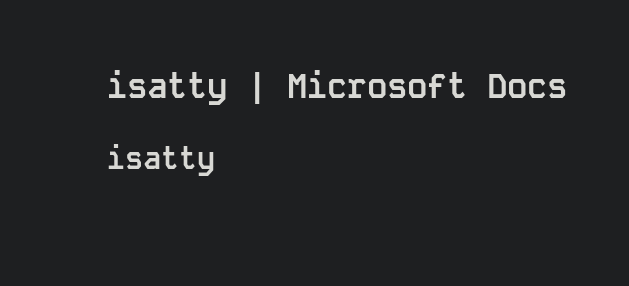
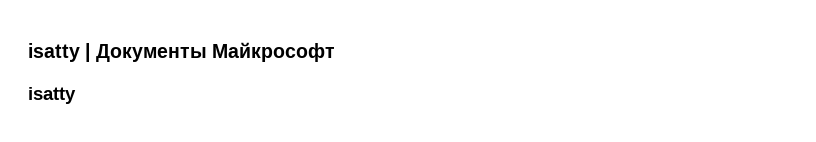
- isatty | Microsoft Docs
+ isatty | Документы Майкрософт

